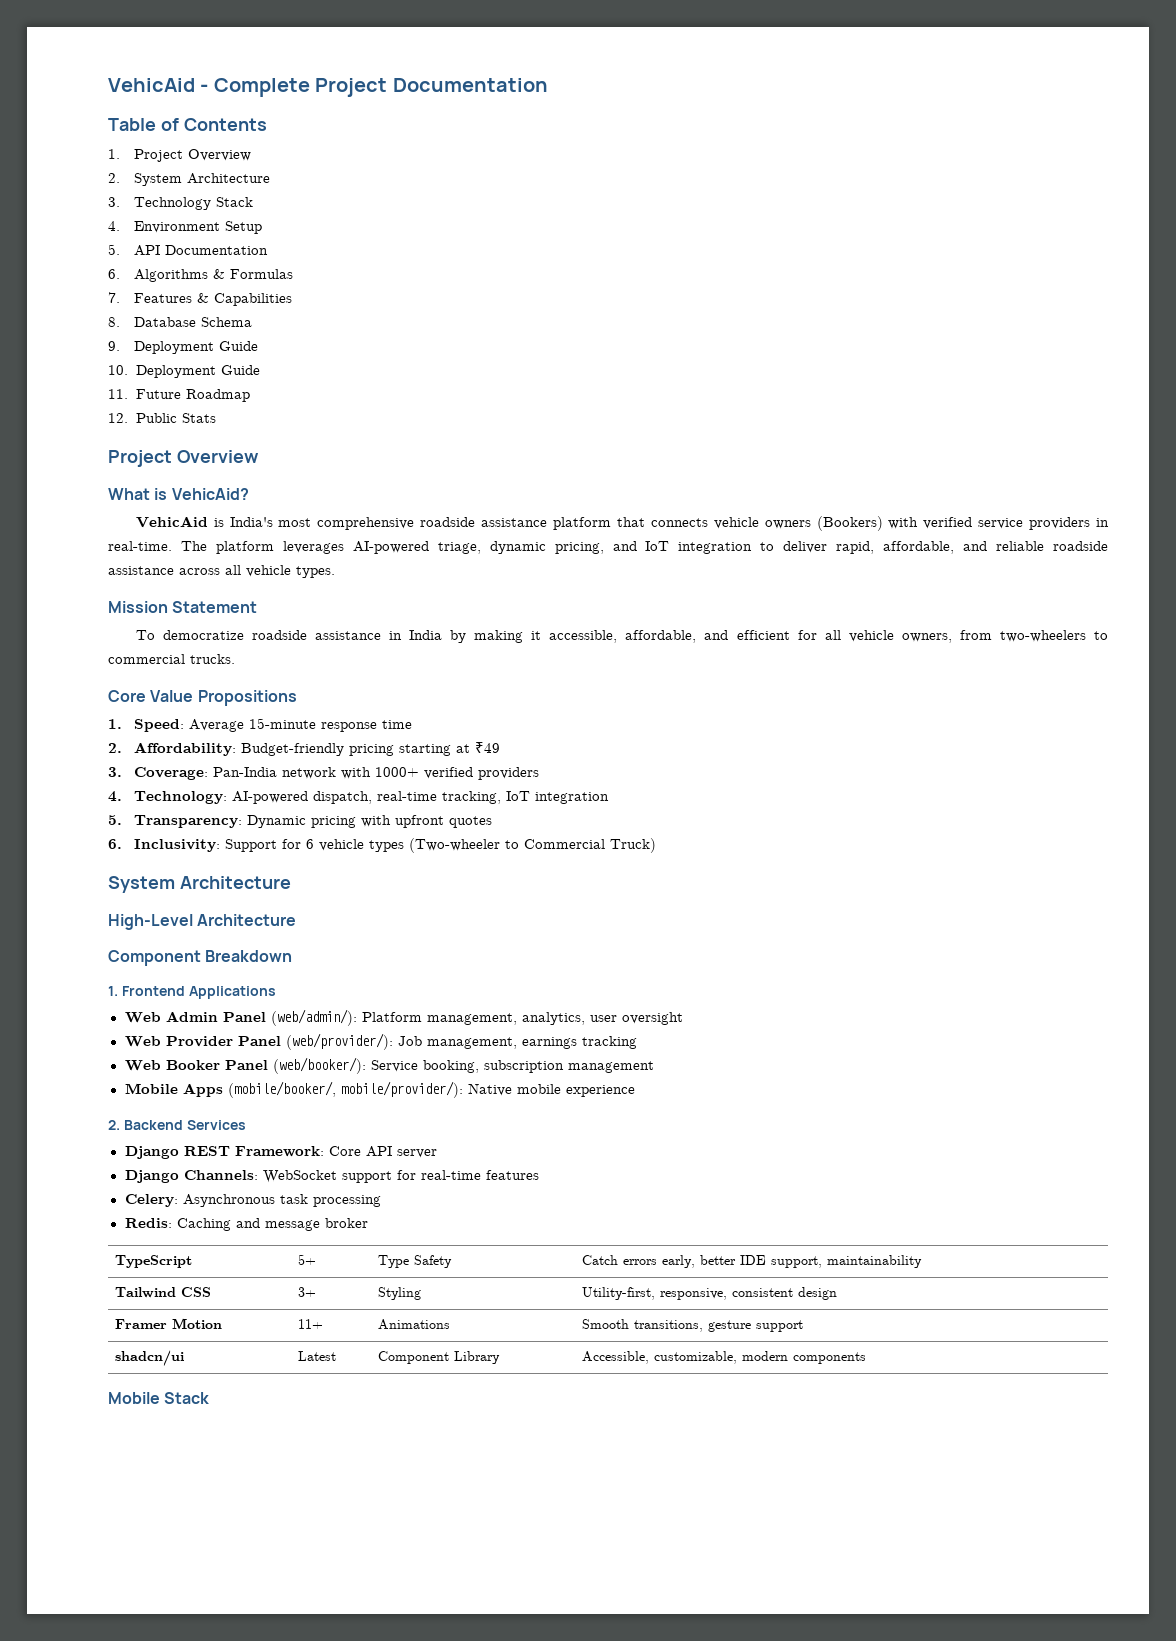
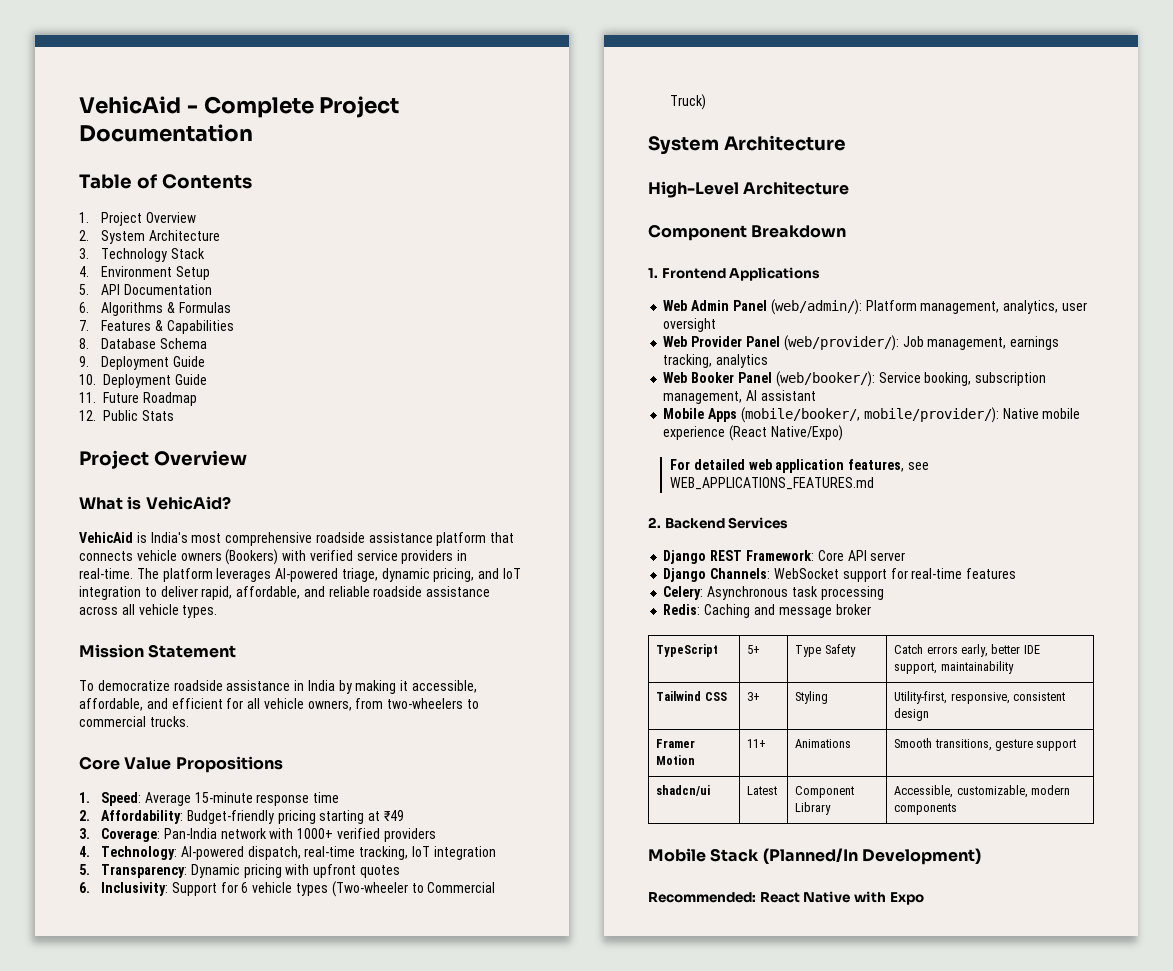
- Web Provider Panel (web/provider/): Job management, earnings tracking
+ Web Provider Panel (web/provider/): Job management, earnings tracking, analytics
- Web Booker Panel (web/booker/): Service booking, subscription management
+ Web Booker Panel (web/booker/): Service booking, subscription management, AI assistant
- Mobile Apps (mobile/booker/, mobile/provider/): Native mobile experience
+ Mobile Apps (mobile/booker/, mobile/provider/): Native mobile experience (React Native/Expo)
+ For detailed web application features, see WEB_APPLICATIONS_FEATURES.md
- Mobile Stack
+ Mobile Stack (Planned/In Development)
+ Recommended: React Native with Expo

